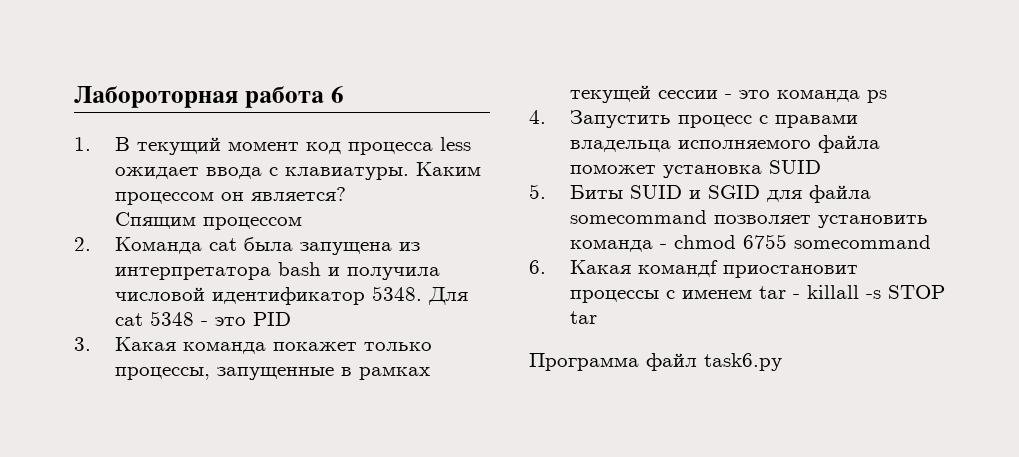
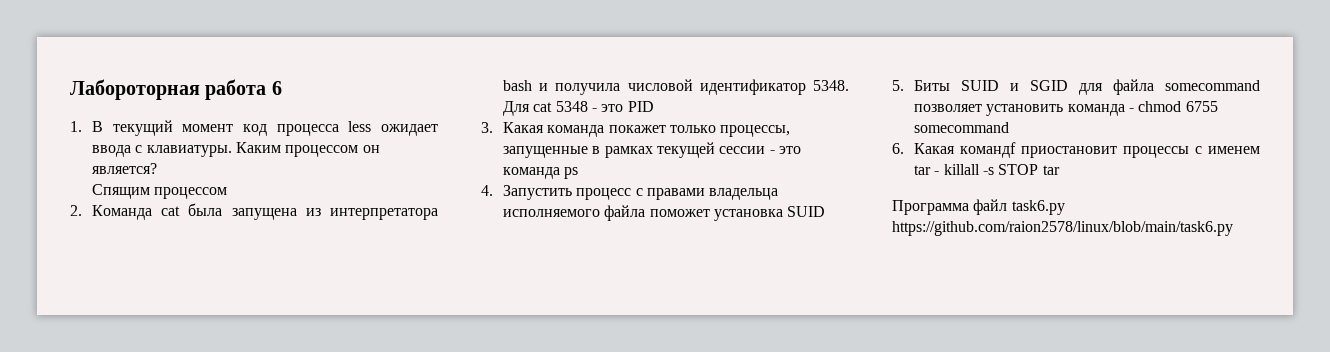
- Программа файл task6.py
+ Программа файл task6.py https://github.com/raion2578/linux/blob/main/task6.py

